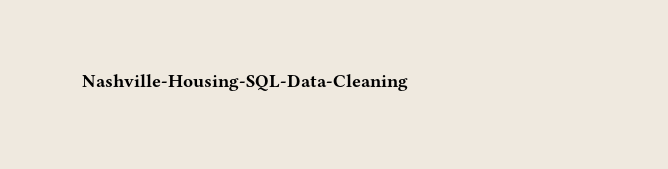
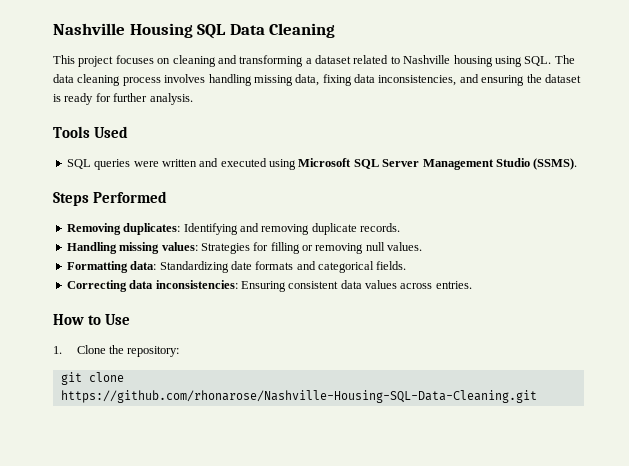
- Nashville-Housing-SQL-Data-Cleaning
+ Nashville Housing SQL Data Cleaning
+ This project focuses on cleaning and transforming a dataset related to Nashville housing using SQL. The data cleaning process involves handling missing data, fixing data inconsistencies, and ensuring the dataset is ready for further analysis.
+ Tools Used
+ SQL queries were written and executed using Microsoft SQL Server Management Studio (SSMS).
+ Steps Performed
+ Removing duplicates: Identifying and removing duplicate records.
+ Handling missing values: Strategies for filling or removing null values.
+ Formatting data: Standardizing date formats and categorical fields.
+ Correcting data inconsistencies: Ensuring consistent data values across entries.
+ How to Use
+ 1. Clone the repository:
+ git clone https://github.com/rhonarose/Nashville-Housing-SQL-Data-Cleaning.git

